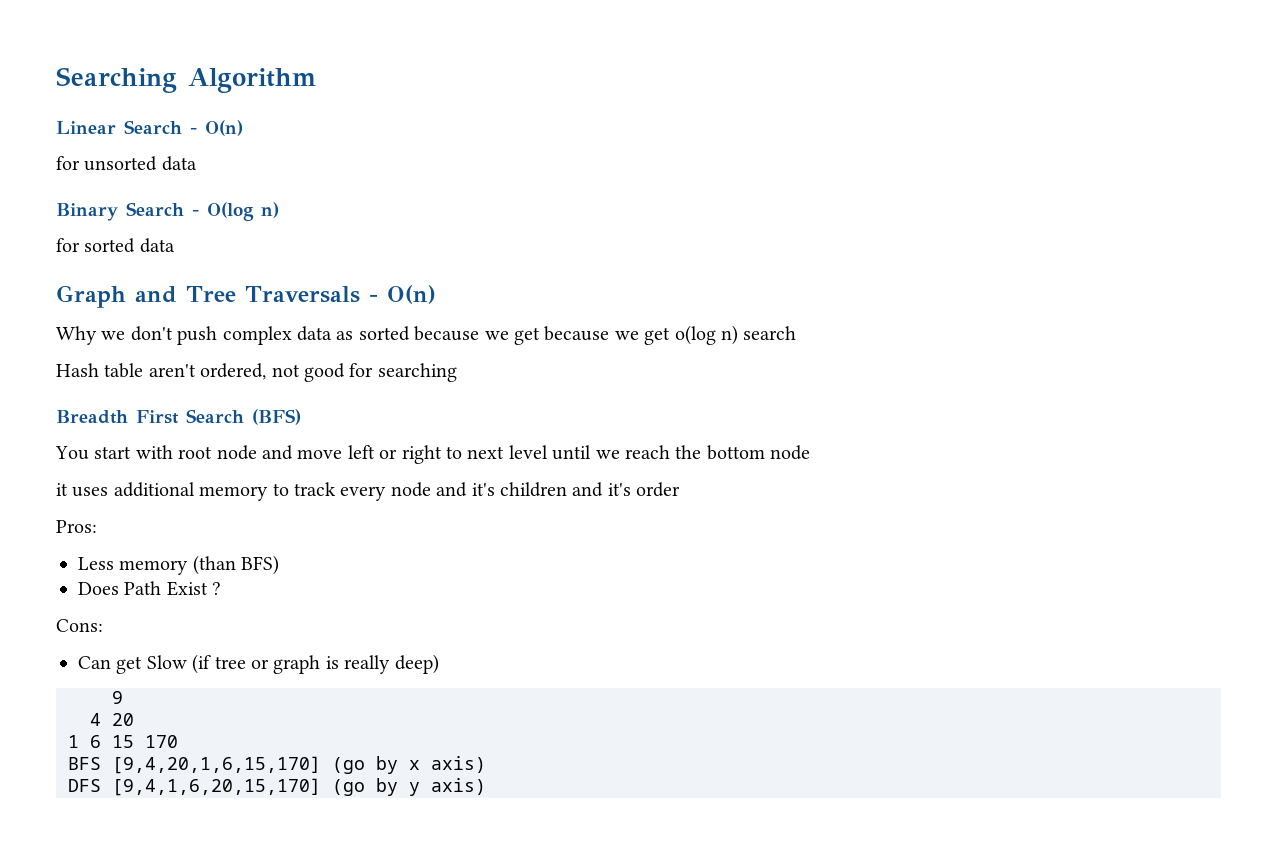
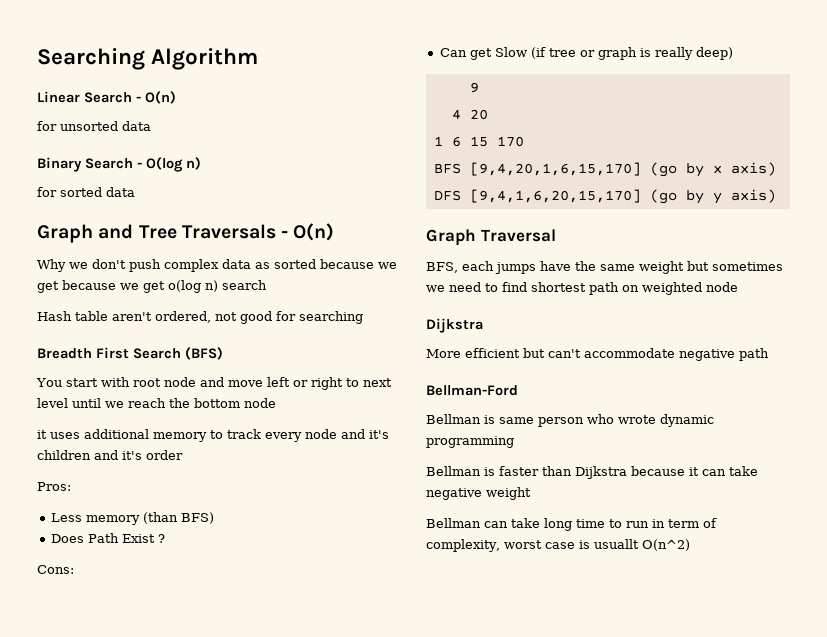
+ Graph Traversal
+ BFS, each jumps have the same weight but sometimes we need to find shortest path on weighted node
+ Dijkstra
+ More efficient but can't accommodate negative path
+ Bellman-Ford
+ Bellman is same person who wrote dynamic programming
+ Bellman is faster than Dijkstra because it can take negative weight
+ Bellman can take long time to run in term of complexity, worst case is usuallt O(n^2)

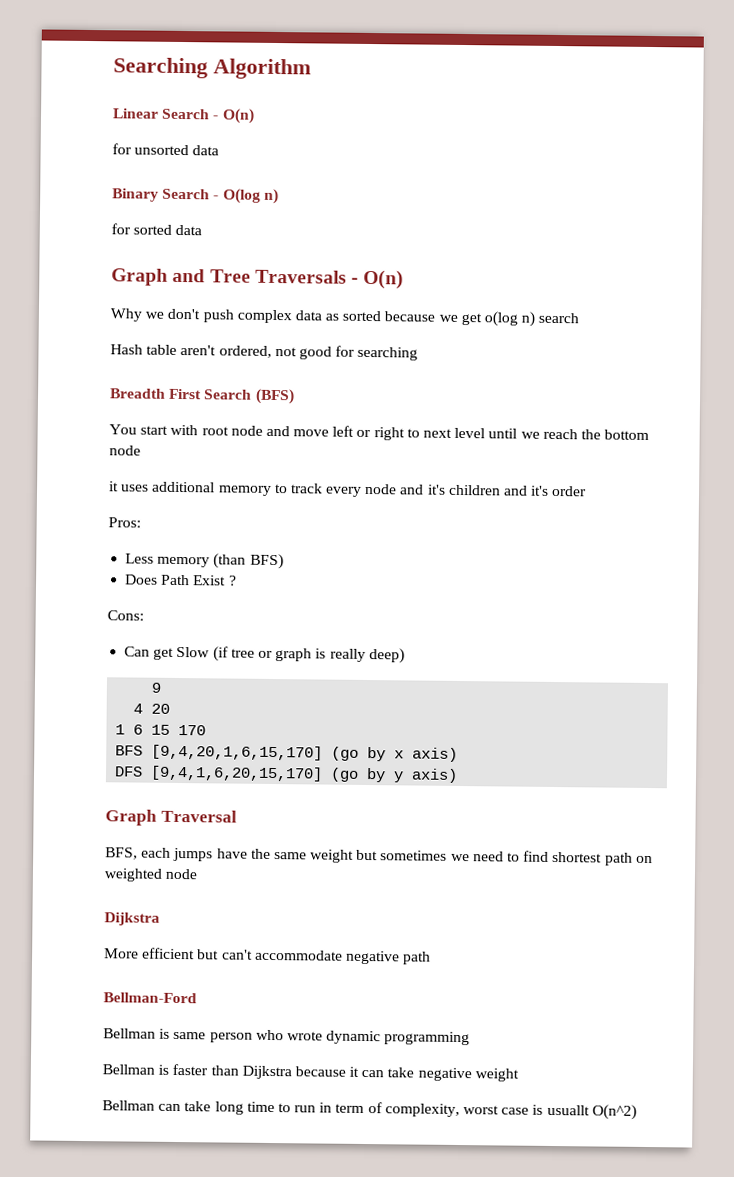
- Why we don't push complex data as sorted because we get because we get o(log n) search
+ Why we don't push complex data as sorted because we get o(log n) search

